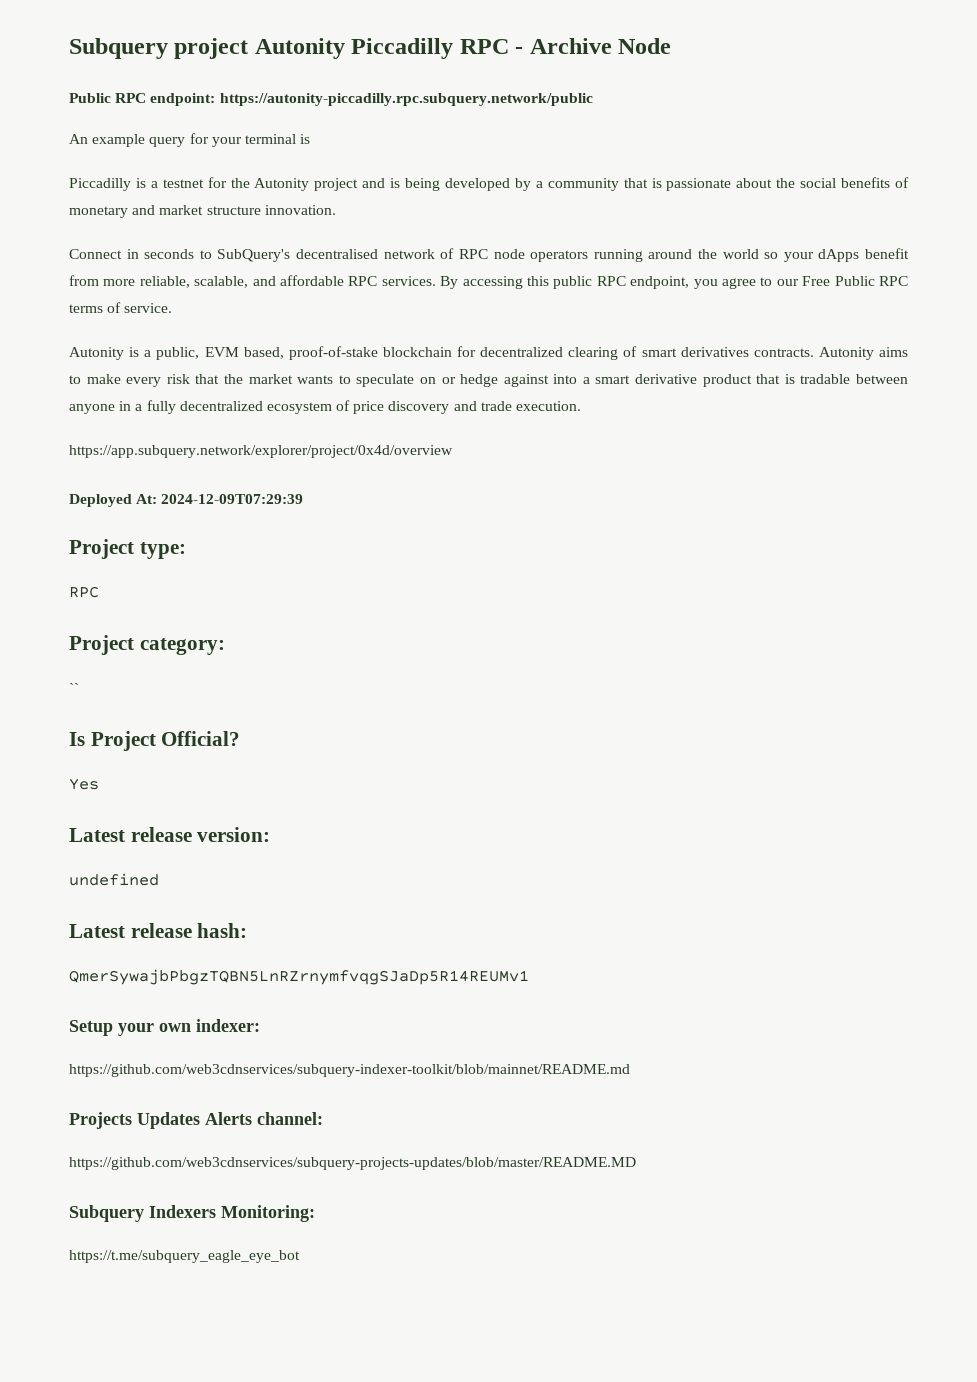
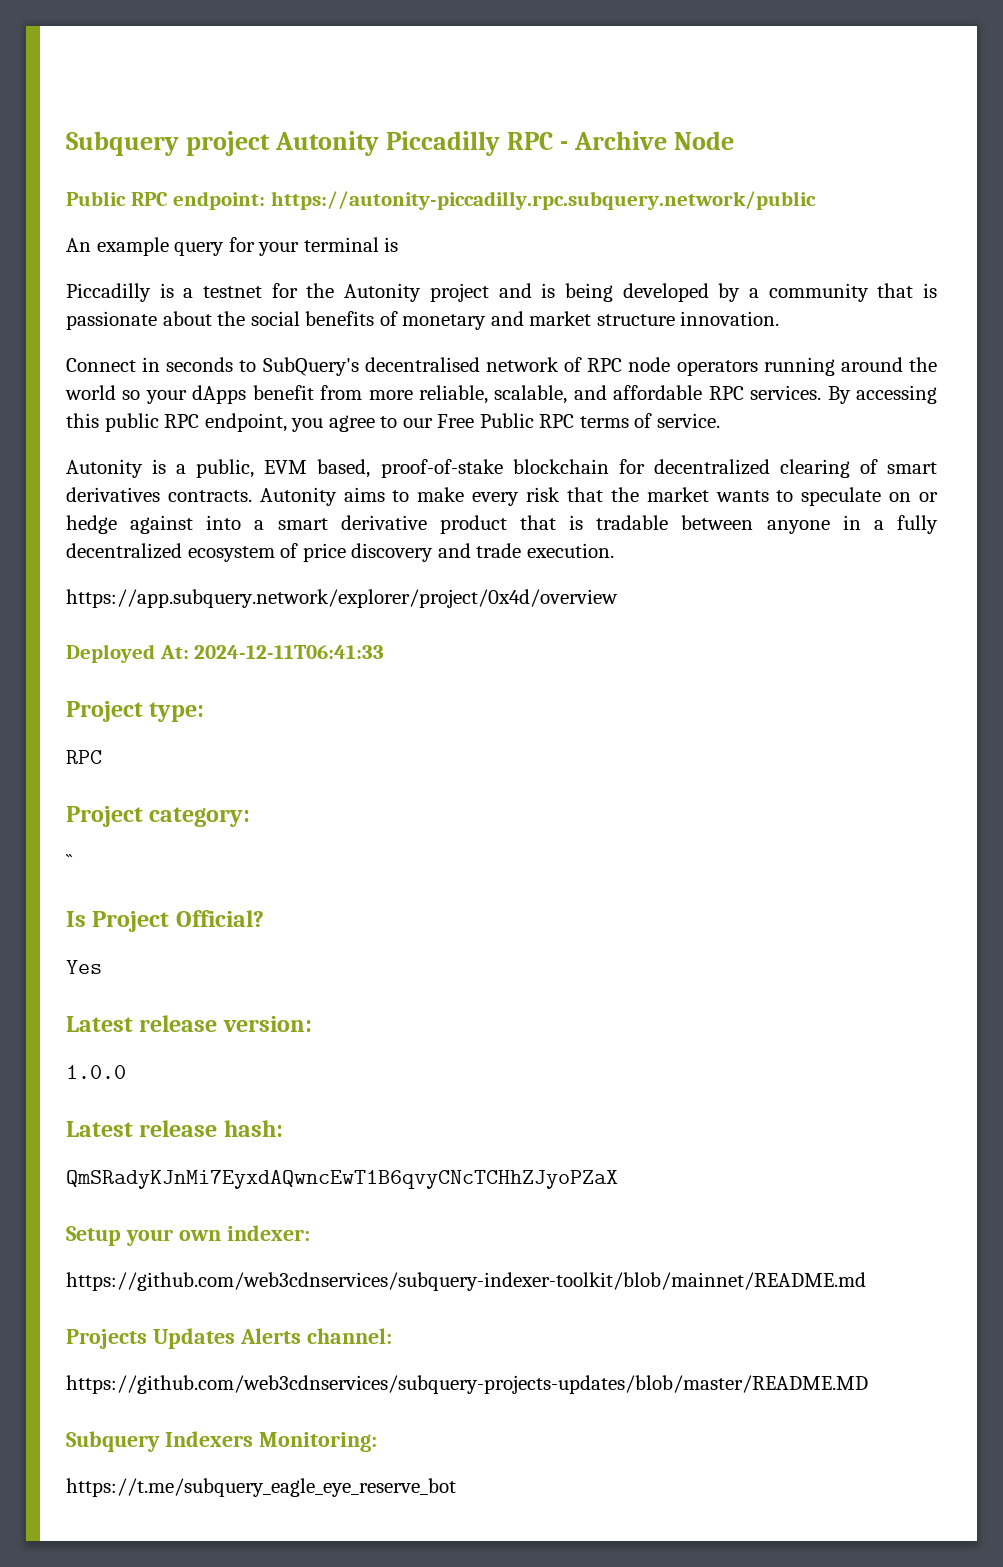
- Deployed At: 2024-12-09T07:29:39
+ Deployed At: 2024-12-11T06:41:33
- undefined
+ 1.0.0
- QmerSywajbPbgzTQBN5LnRZrnymfvqgSJaDp5R14REUMv1
+ QmSRadyKJnMi7EyxdAQwncEwT1B6qvyCNcTCHhZJyoPZaX
- https://t.me/subquery_eagle_eye_bot
+ https://t.me/subquery_eagle_eye_reserve_bot

